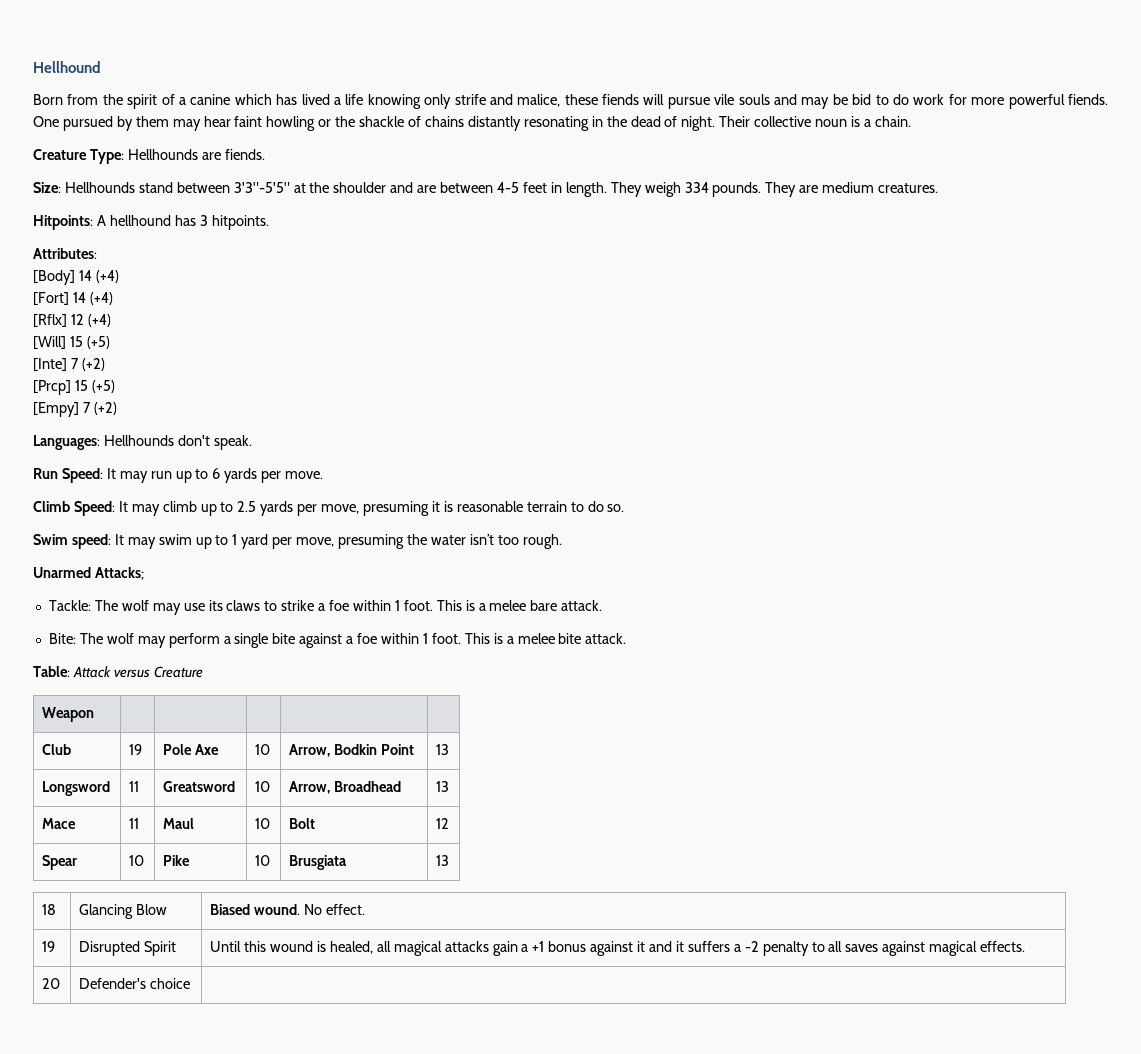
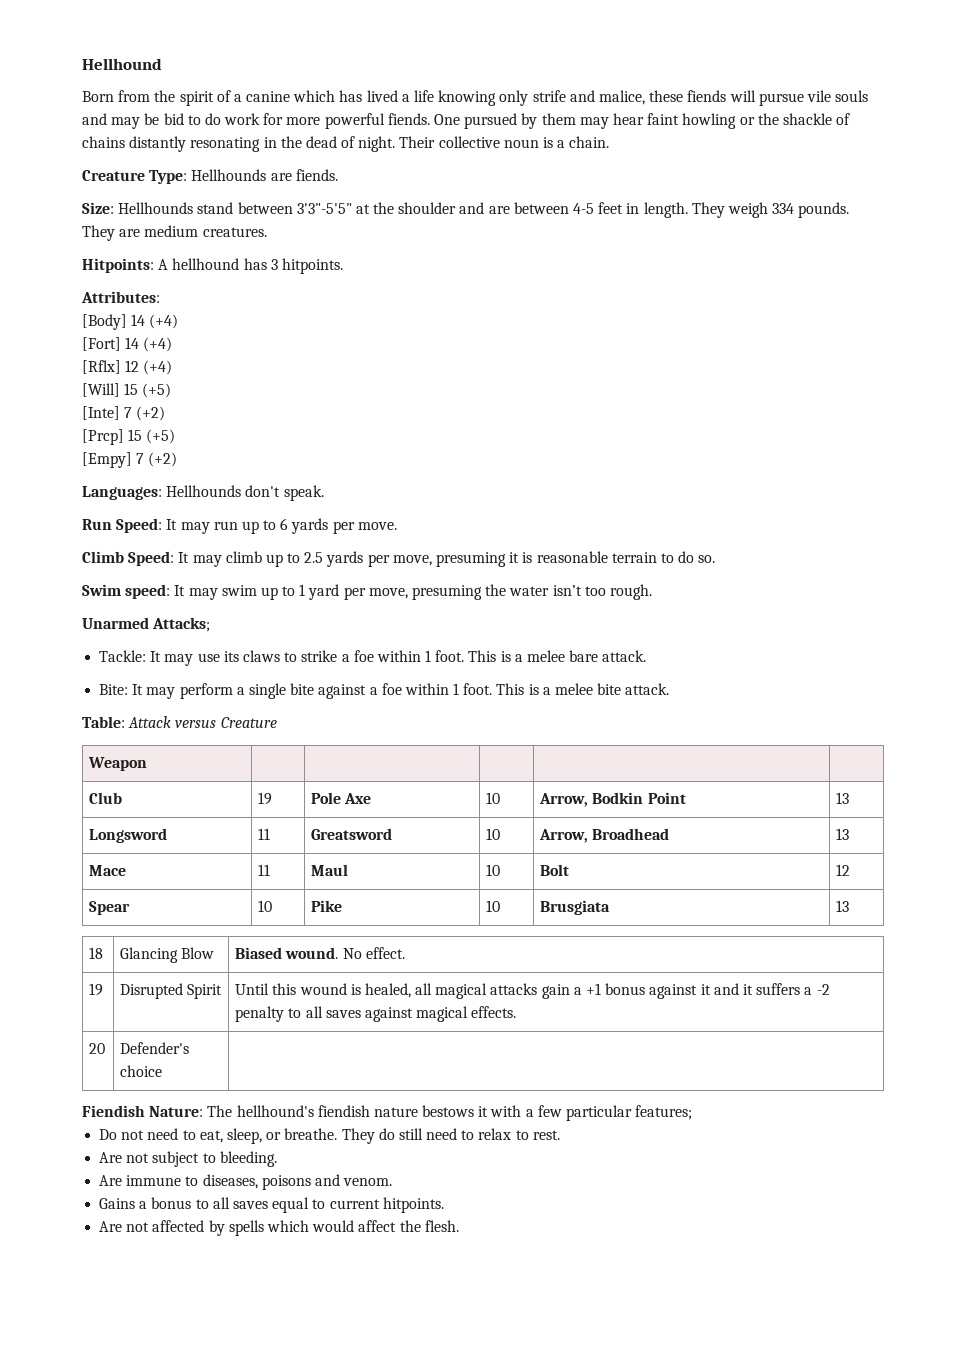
- Tackle: The wolf may use its claws to strike a foe within 1 foot.
+ Tackle: It may use its claws to strike a foe within 1 foot.
- Bite: The wolf may perform a single bite against a foe within 1 foot.
+ Bite: It may perform a single bite against a foe within 1 foot.
+ Fiendish Nature: The hellhound's fiendish nature bestows it with a few particular features;
+ Do not need to eat, sleep, or breathe. They do still need to relax to rest.
+ Are not subject to bleeding.
+ Are immune to diseases, poisons and venom.
+ Gains a bonus to all saves equal to current hitpoints.
+ Are not affected by spells which would affect the flesh.

